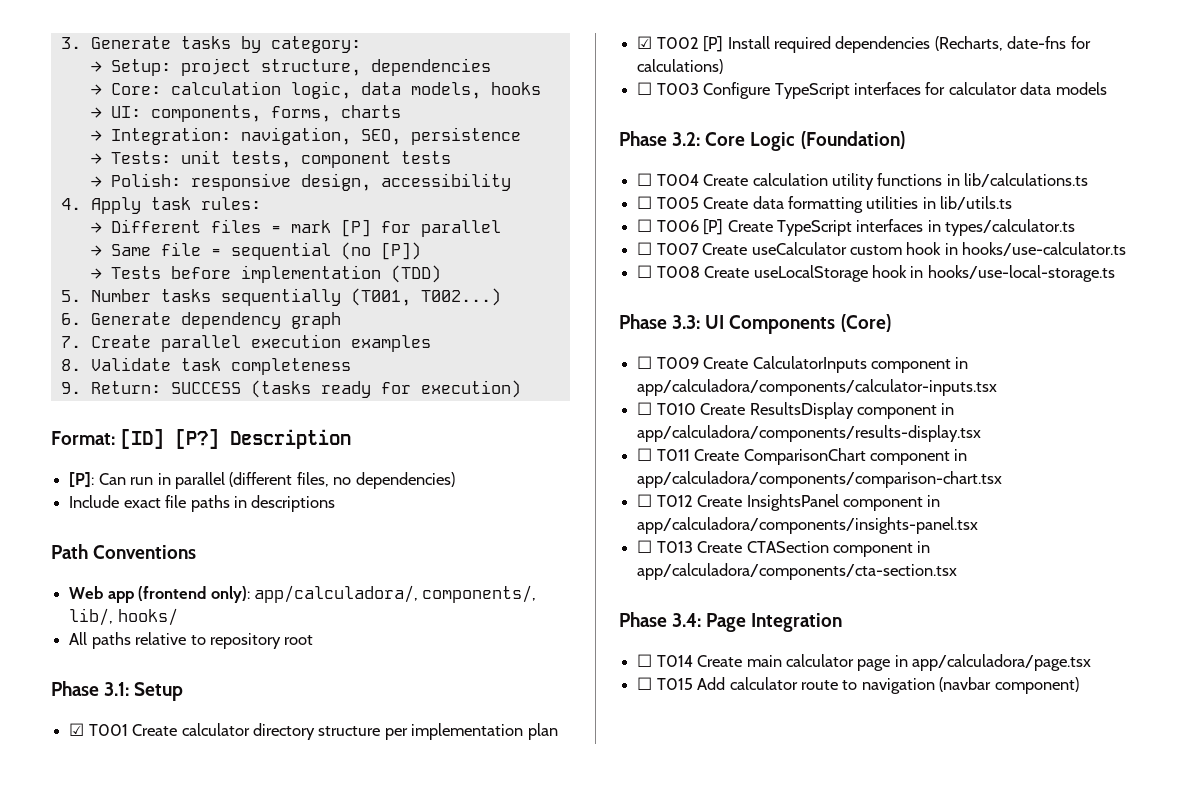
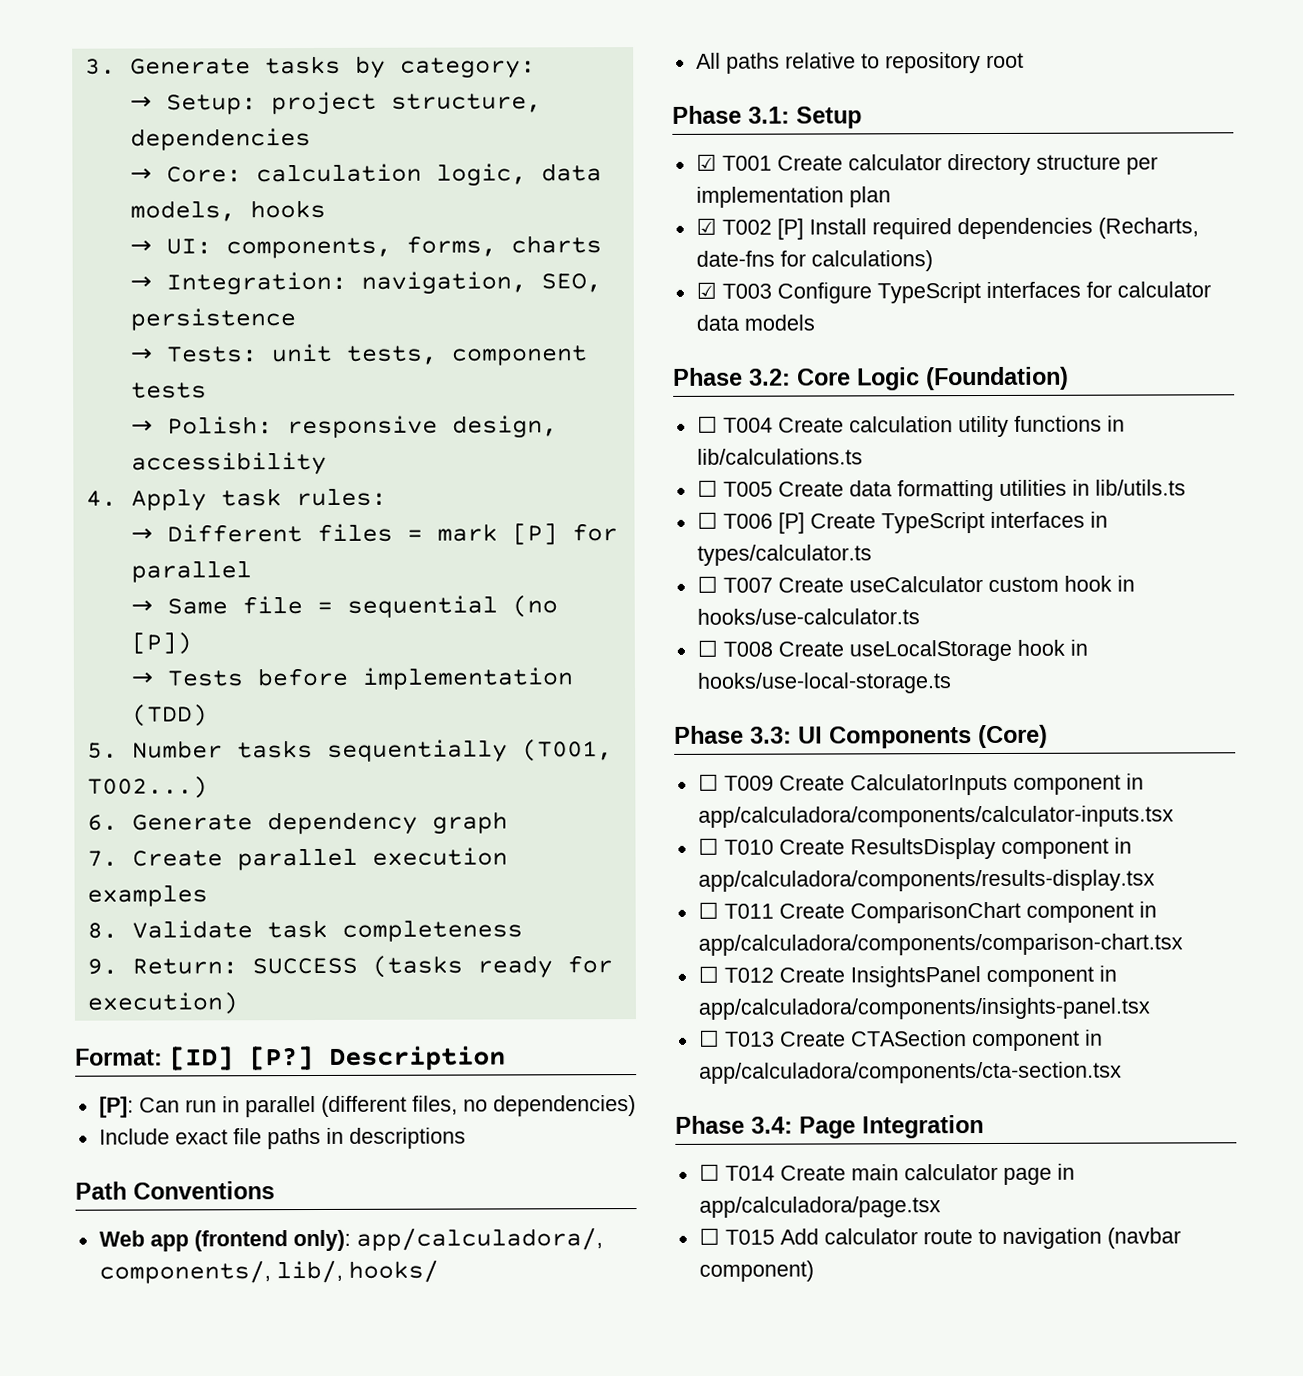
- ☐ T003 Configure TypeScript interfaces for calculator data models
+ ☑ T003 Configure TypeScript interfaces for calculator data models

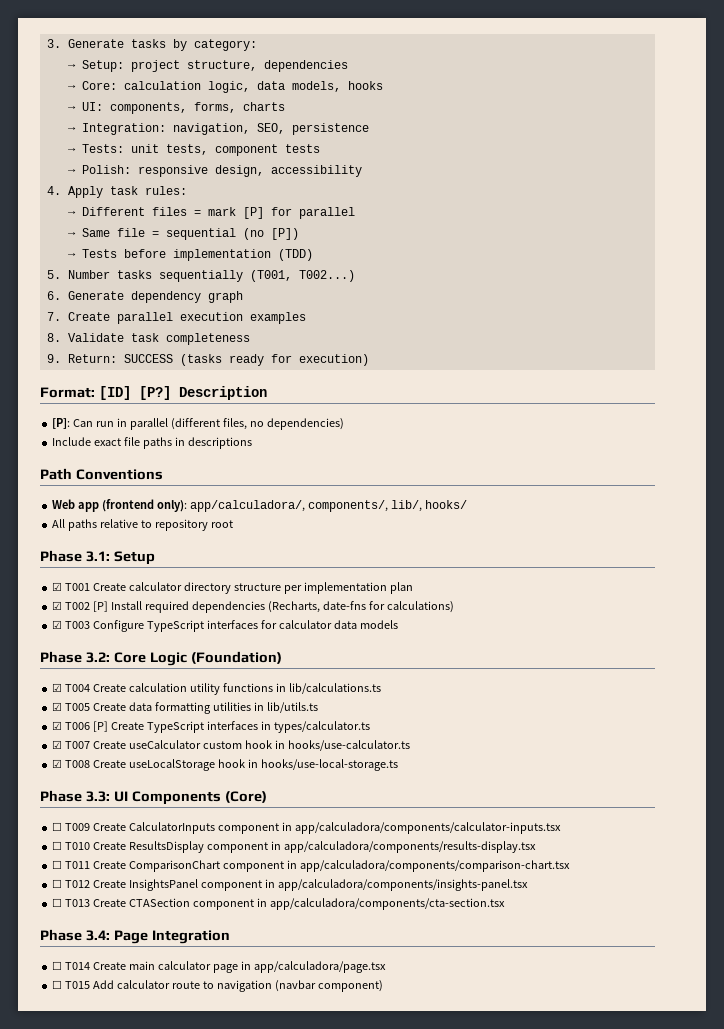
- ☐ T004 Create calculation utility functions in lib/calculations.ts
+ ☑ T004 Create calculation utility functions in lib/calculations.ts
- ☐ T005 Create data formatting utilities in lib/utils.ts
+ ☑ T005 Create data formatting utilities in lib/utils.ts
- ☐ T006 [P] Create TypeScript interfaces in types/calculator.ts
+ ☑ T006 [P] Create TypeScript interfaces in types/calculator.ts
- ☐ T007 Create useCalculator custom hook in hooks/use-calculator.ts
+ ☑ T007 Create useCalculator custom hook in hooks/use-calculator.ts
- ☐ T008 Create useLocalStorage hook in hooks/use-local-storage.ts
+ ☑ T008 Create useLocalStorage hook in hooks/use-local-storage.ts

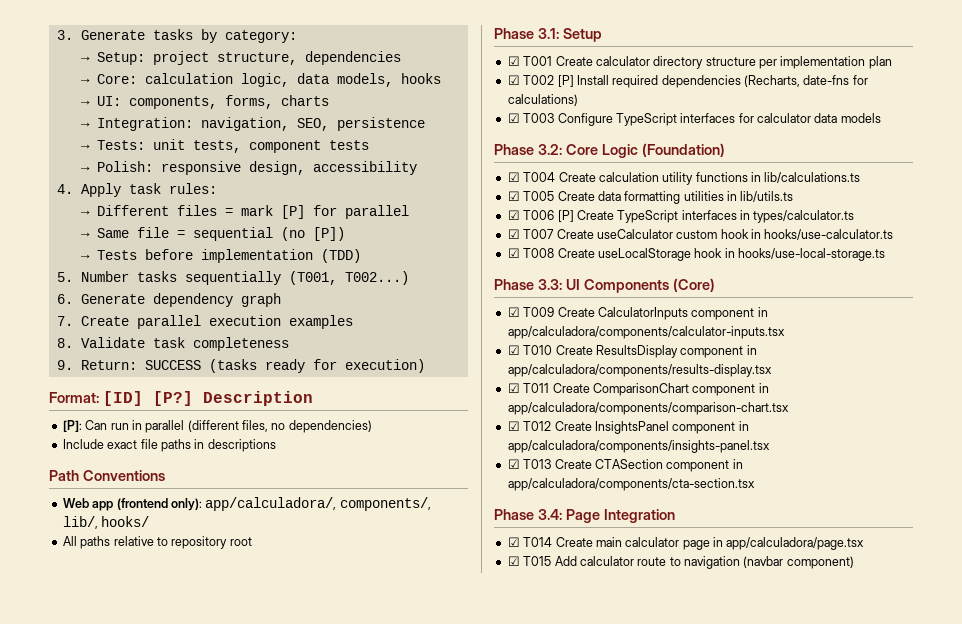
- ☐ T009 Create CalculatorInputs component in app/calculadora/components/calculator-inputs.tsx
+ ☑ T009 Create CalculatorInputs component in app/calculadora/components/calculator-inputs.tsx
- ☐ T010 Create ResultsDisplay component in app/calculadora/components/results-display.tsx
+ ☑ T010 Create ResultsDisplay component in app/calculadora/components/results-display.tsx
- ☐ T011 Create ComparisonChart component in app/calculadora/components/comparison-chart.tsx
+ ☑ T011 Create ComparisonChart component in app/calculadora/components/comparison-chart.tsx
- ☐ T012 Create InsightsPanel component in app/calculadora/components/insights-panel.tsx
+ ☑ T012 Create InsightsPanel component in app/calculadora/components/insights-panel.tsx
- ☐ T013 Create CTASection component in app/calculadora/components/cta-section.tsx
+ ☑ T013 Create CTASection component in app/calculadora/components/cta-section.tsx
- ☐ T014 Create main calculator page in app/calculadora/page.tsx
+ ☑ T014 Create main calculator page in app/calculadora/page.tsx
- ☐ T015 Add calculator route to navigation (navbar component)
+ ☑ T015 Add calculator route to navigation (navbar component)

